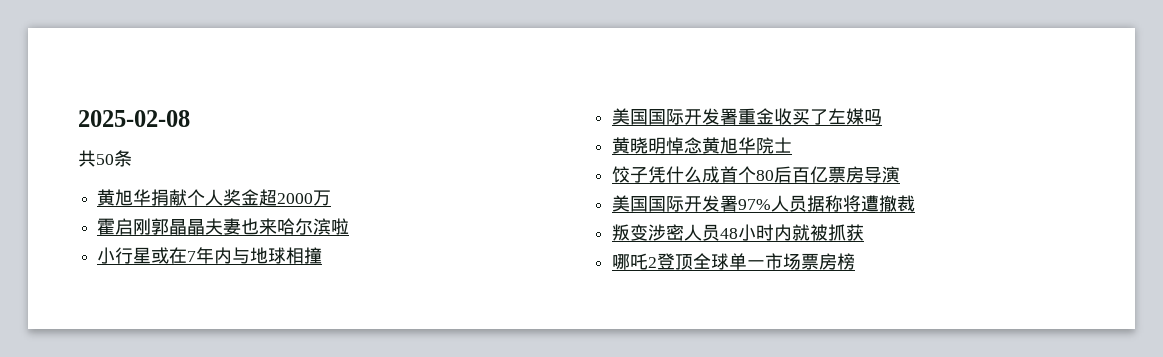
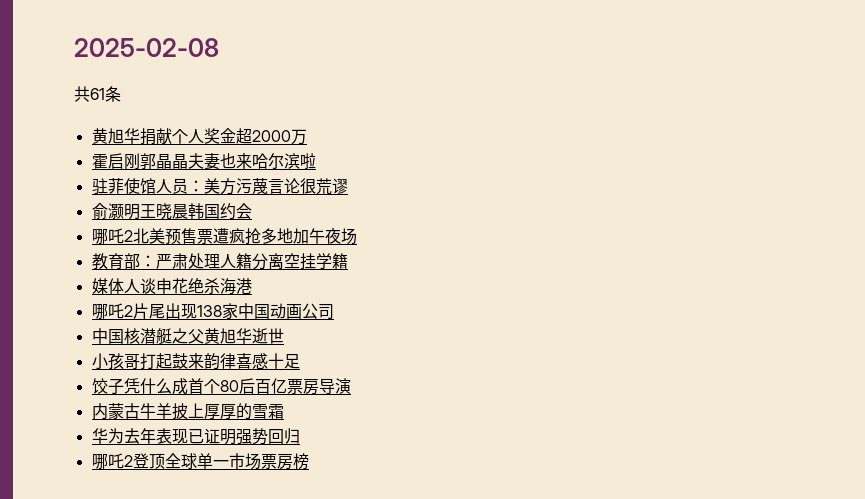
- 共50条
+ 共61条
- 小行星或在7年内与地球相撞
- 美国国际开发署重金收买了左媒吗
- 黄晓明悼念黄旭华院士
+ 驻菲使馆人员：美方污蔑言论很荒谬
+ 俞灏明王晓晨韩国约会
+ 哪吒2北美预售票遭疯抢多地加午夜场
+ 教育部：严肃处理人籍分离空挂学籍
+ 媒体人谈申花绝杀海港
+ 哪吒2片尾出现138家中国动画公司
+ 中国核潜艇之父黄旭华逝世
+ 小孩哥打起鼓来韵律喜感十足
- 美国国际开发署97%人员据称将遭撤裁
- 叛变涉密人员48小时内就被抓获
+ 内蒙古牛羊披上厚厚的雪霜
+ 华为去年表现已证明强势回归

